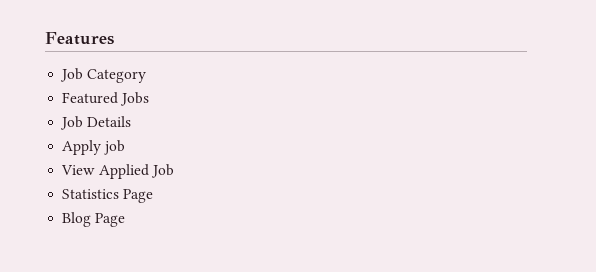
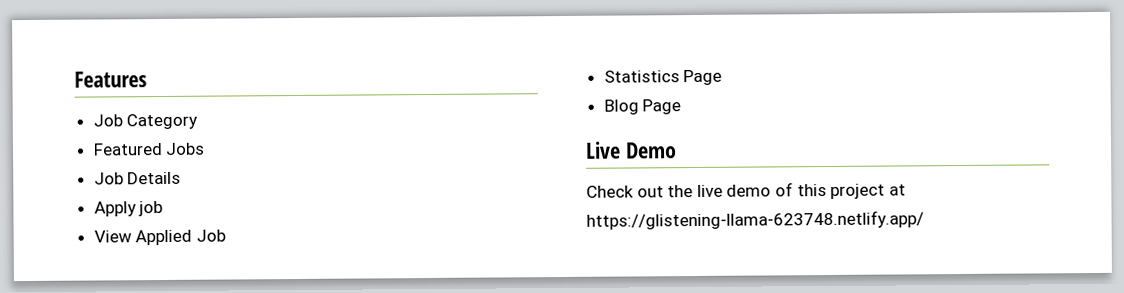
+ Live Demo
+ Check out the live demo of this project at https://glistening-llama-623748.netlify.app/

